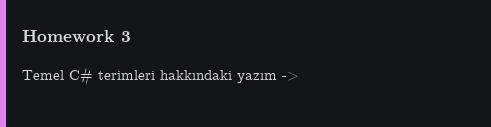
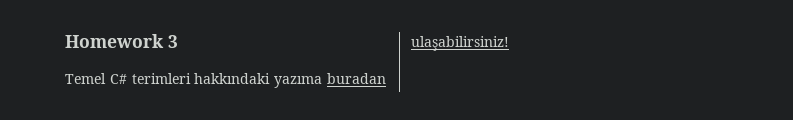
- Temel C# terimleri hakkındaki yazım ->
+ Temel C# terimleri hakkındaki yazıma buradan ulaşabilirsiniz!

